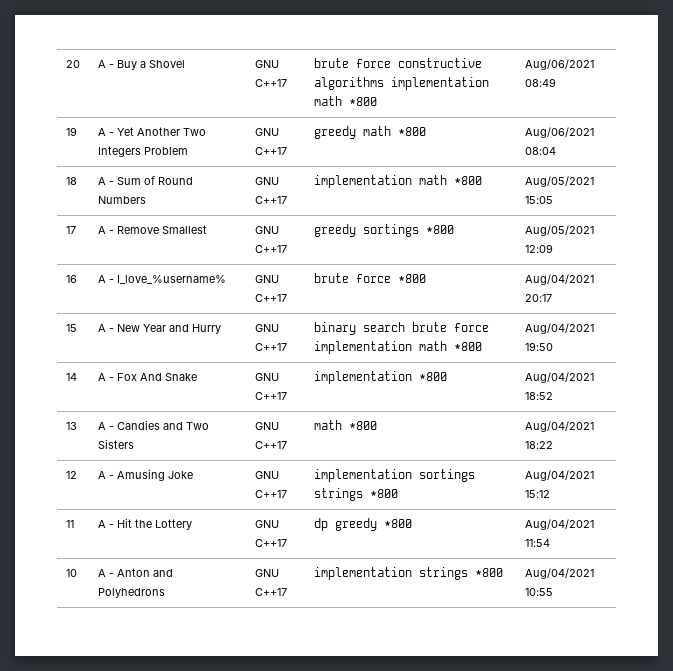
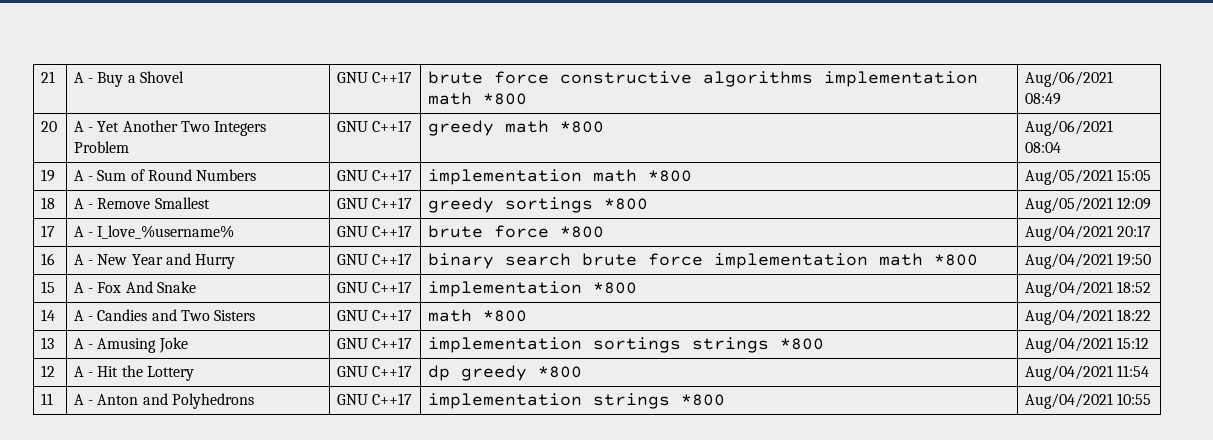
- 20 | A - Buy a Shovel | GNU C++17 | brute force constructive algorithms implementation math *800 | Aug/06/2021 08:49
+ 21 | A - Buy a Shovel | GNU C++17 | brute force constructive algorithms implementation math *800 | Aug/06/2021 08:49
- 19 | A - Yet Another Two Integers Problem | GNU C++17 | greedy math *800 | Aug/06/2021 08:04
+ 20 | A - Yet Another Two Integers Problem | GNU C++17 | greedy math *800 | Aug/06/2021 08:04
- 18 | A - Sum of Round Numbers | GNU C++17 | implementation math *800 | Aug/05/2021 15:05
+ 19 | A - Sum of Round Numbers | GNU C++17 | implementation math *800 | Aug/05/2021 15:05
- 17 | A - Remove Smallest | GNU C++17 | greedy sortings *800 | Aug/05/2021 12:09
+ 18 | A - Remove Smallest | GNU C++17 | greedy sortings *800 | Aug/05/2021 12:09
- 16 | A - I_love_%username% | GNU C++17 | brute force *800 | Aug/04/2021 20:17
+ 17 | A - I_love_%username% | GNU C++17 | brute force *800 | Aug/04/2021 20:17
- 15 | A - New Year and Hurry | GNU C++17 | binary search brute force implementation math *800 | Aug/04/2021 19:50
+ 16 | A - New Year and Hurry | GNU C++17 | binary search brute force implementation math *800 | Aug/04/2021 19:50
- 14 | A - Fox And Snake | GNU C++17 | implementation *800 | Aug/04/2021 18:52
+ 15 | A - Fox And Snake | GNU C++17 | implementation *800 | Aug/04/2021 18:52
- 13 | A - Candies and Two Sisters | GNU C++17 | math *800 | Aug/04/2021 18:22
+ 14 | A - Candies and Two Sisters | GNU C++17 | math *800 | Aug/04/2021 18:22
- 12 | A - Amusing Joke | GNU C++17 | implementation sortings strings *800 | Aug/04/2021 15:12
+ 13 | A - Amusing Joke | GNU C++17 | implementation sortings strings *800 | Aug/04/2021 15:12
- 11 | A - Hit the Lottery | GNU C++17 | dp greedy *800 | Aug/04/2021 11:54
+ 12 | A - Hit the Lottery | GNU C++17 | dp greedy *800 | Aug/04/2021 11:54
- 10 | A - Anton and Polyhedrons | GNU C++17 | implementation strings *800 | Aug/04/2021 10:55
+ 11 | A - Anton and Polyhedrons | GNU C++17 | implementation strings *800 | Aug/04/2021 10:55

